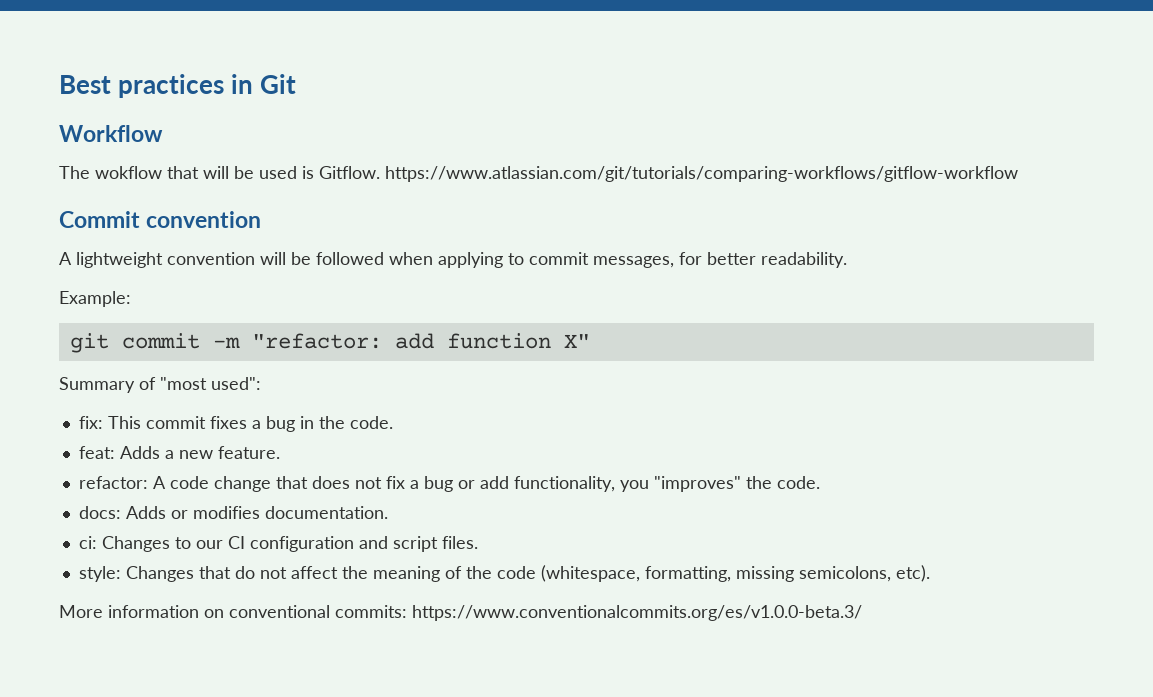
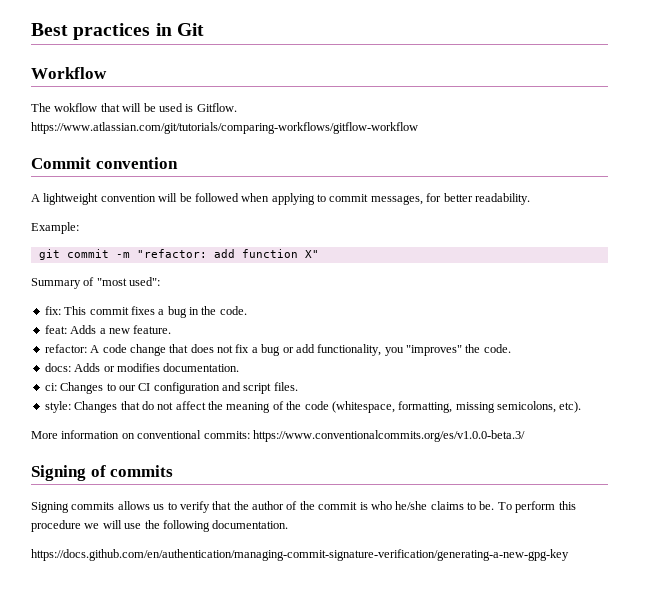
+ Signing of commits
+ Signing commits allows us to verify that the author of the commit is who he/she claims to be. To perform this procedure we will use the following documentation.
+ https://docs.github.com/en/authentication/managing-commit-signature-verification/generating-a-new-gpg-key

